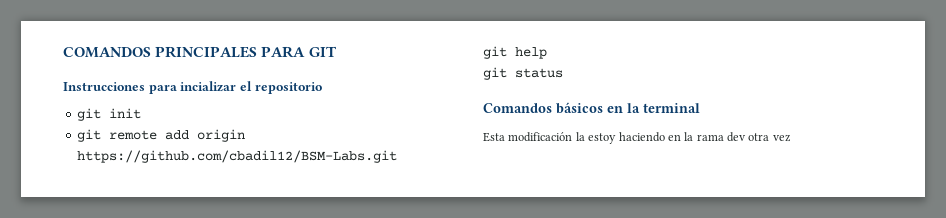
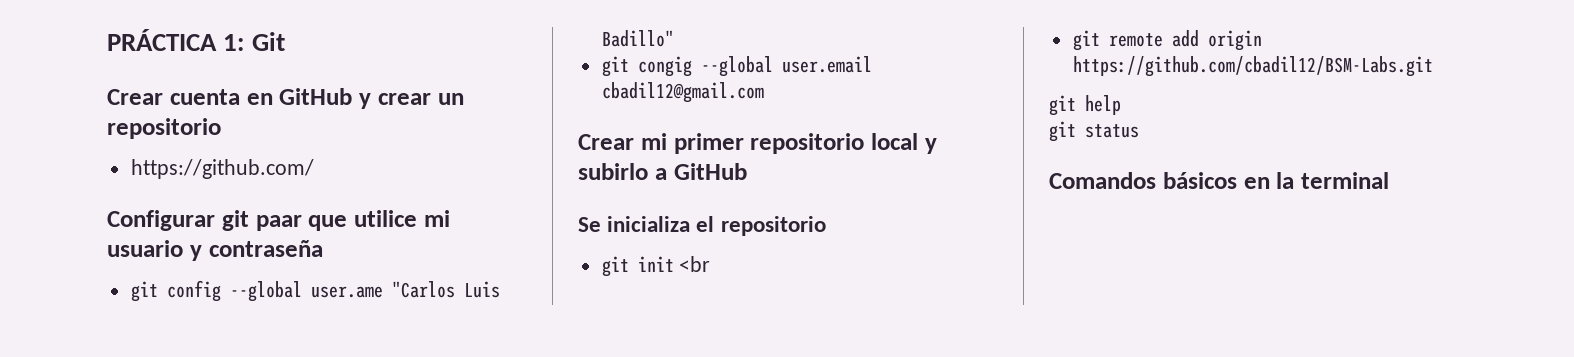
- COMANDOS PRINCIPALES PARA GIT
- Instrucciones para incializar el repositorio
+ PRÁCTICA 1: Git
+ Crear cuenta en GitHub y crear un repositorio
+ https://github.com/
+ Configurar git paar que utilice mi usuario y contraseña
+ git config --global user.ame "Carlos Luis Badillo"
+ git congig --global user.email cbadil12@gmail.com
+ Crear mi primer repositorio local y subirlo a GitHub
+ Se inicializa el repositorio
- git init
+ git init <br
- Esta modificación la estoy haciendo en la rama dev otra vez

